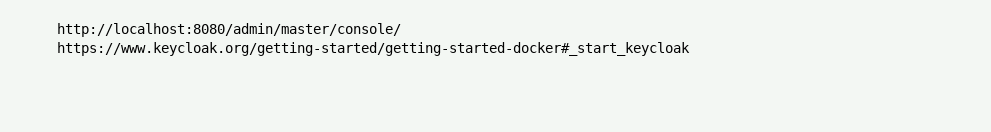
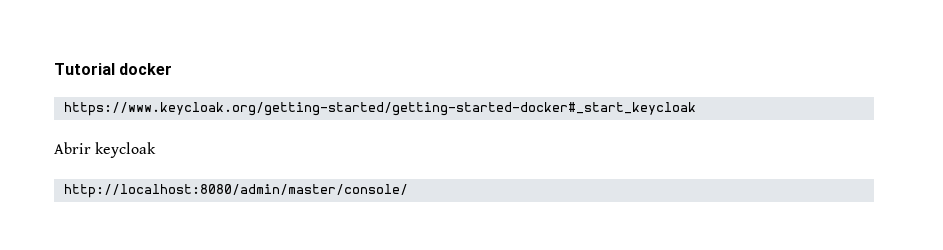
- http://localhost:8080/admin/master/console/ https://www.keycloak.org/getting-started/getting-started-docker#_start_keycloak
+ Tutorial docker
+ https://www.keycloak.org/getting-started/getting-started-docker#_start_keycloak
+ Abrir keycloak
+ http://localhost:8080/admin/master/console/

